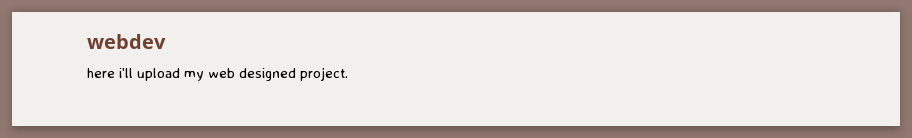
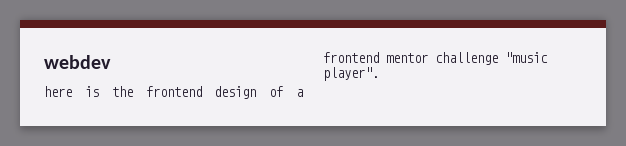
- here i'll upload my web designed project.
+ here is the frontend design of a frontend mentor challenge "music player".

